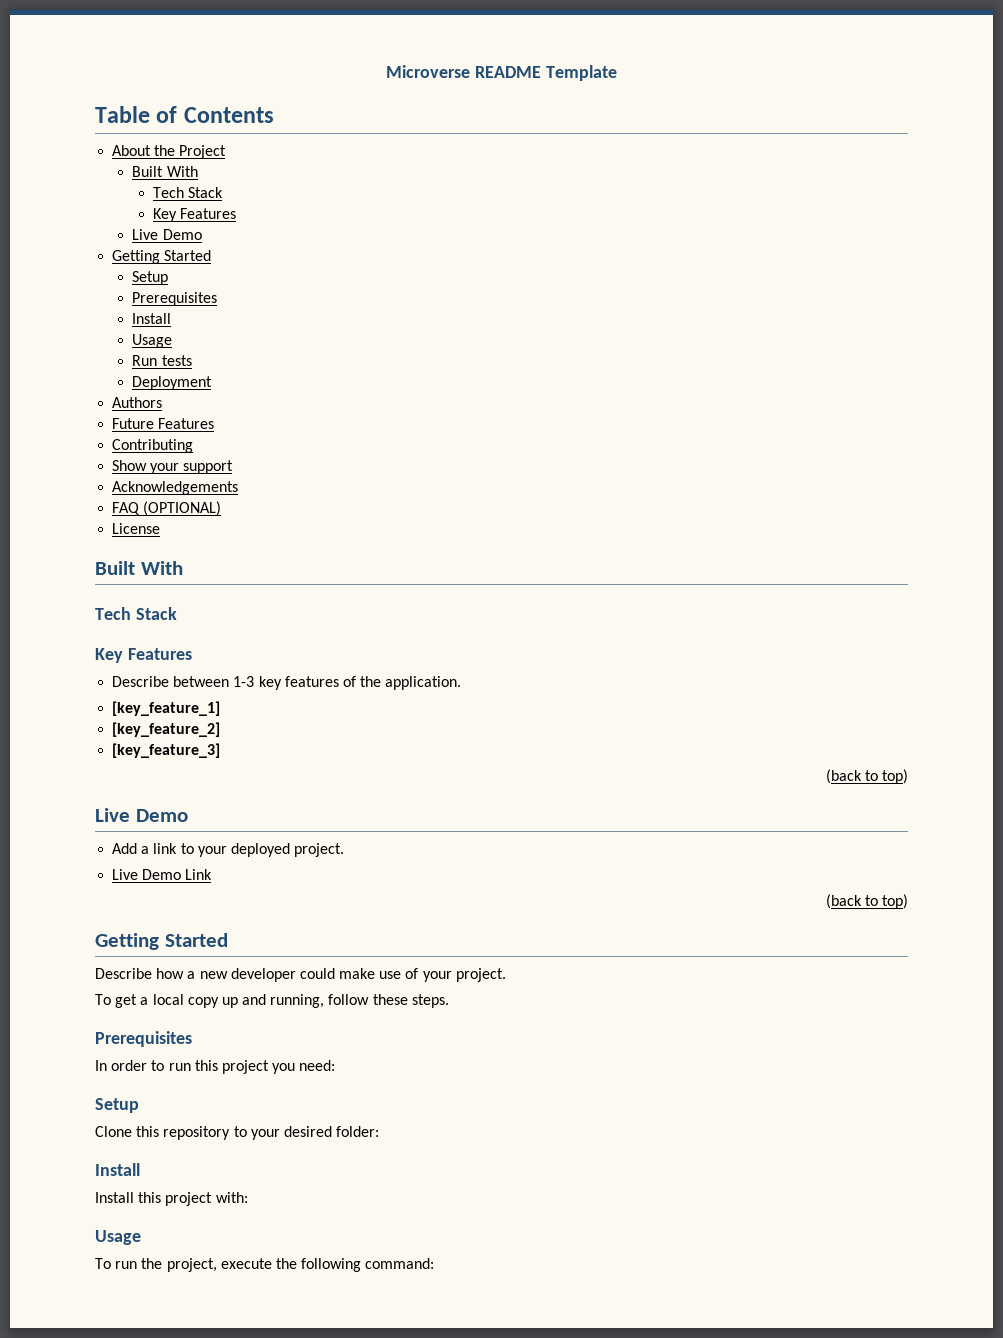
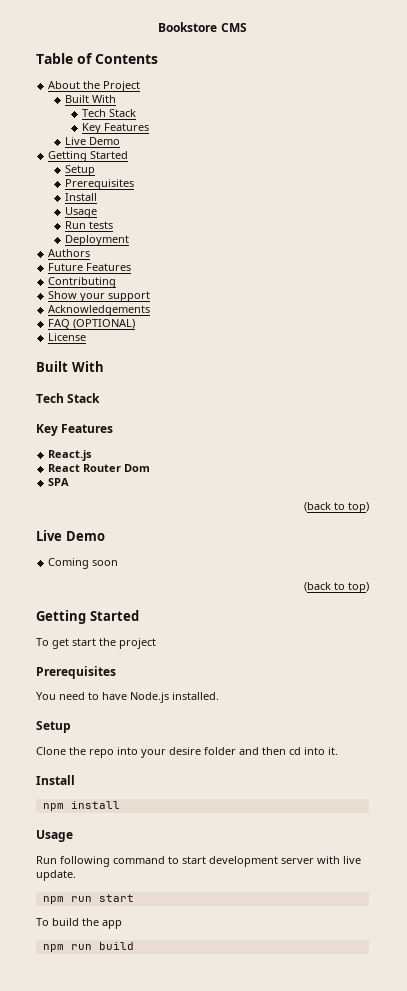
- Microverse README Template
+ Bookstore CMS
- Describe between 1-3 key features of the application.
- [key_feature_1]
- [key_feature_2]
- [key_feature_3]
+ React.js
+ React Router Dom
+ SPA
- Add a link to your deployed project.
- Live Demo Link
+ Coming soon
- Describe how a new developer could make use of your project.
- To get a local copy up and running, follow these steps.
+ To get start the project
  Prerequisites
- In order to run this project you need:
+ You need to have Node.js installed.
  Setup
- Clone this repository to your desired folder:
+ Clone the repo into your desire folder and then cd into it.
  Install
- Install this project with:
+ npm install
  Usage
- To run the project, execute the following command:
+ Run following command to start development server with live update.
+ npm run start
+ To build the app
+ npm run build

